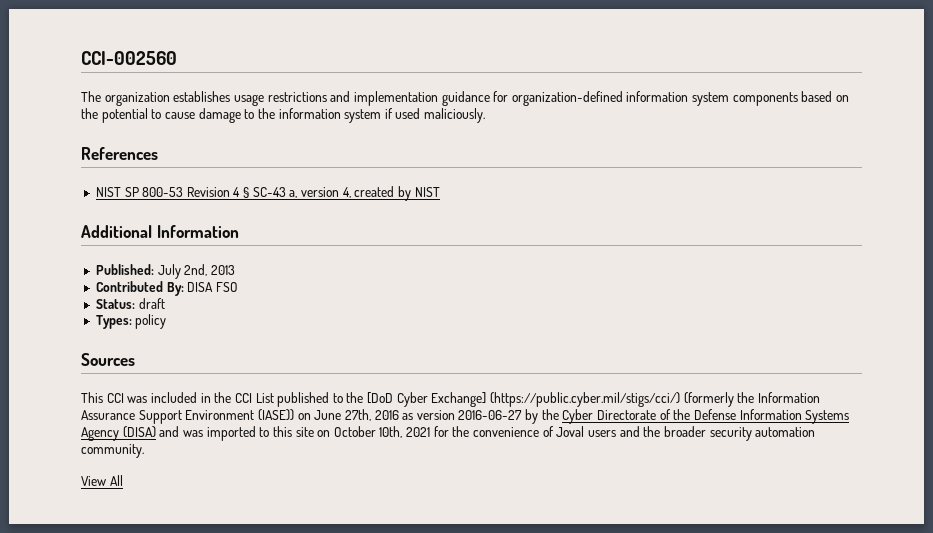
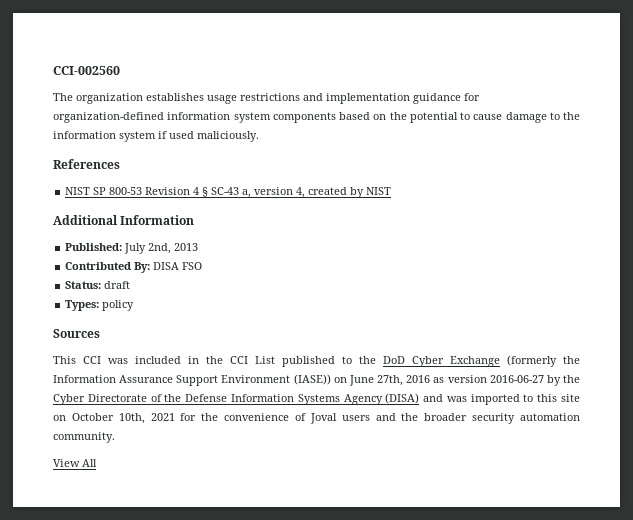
- This CCI was included in the CCI List published to the [DoD Cyber Exchange] (https://public.cyber.mil/stigs/cci/) (formerly the Information Assurance Support Environment (IASE)) on June 27th, 2016 as version 2016-06-27 by the Cyber Directorate of the Defense Information Systems Agency (DISA) and was imported to this site on October 10th, 2021 for the convenience of Joval users and the broader security automation community.
+ This CCI was included in the CCI List published to the DoD Cyber Exchange (formerly the Information Assurance Support Environment (IASE)) on June 27th, 2016 as version 2016-06-27 by the Cyber Directorate of the Defense Information Systems Agency (DISA) and was imported to this site on October 10th, 2021 for the convenience of Joval users and the broader security automation community.

